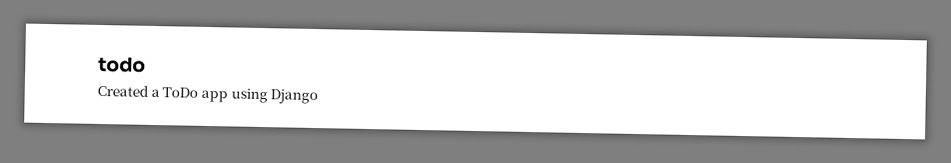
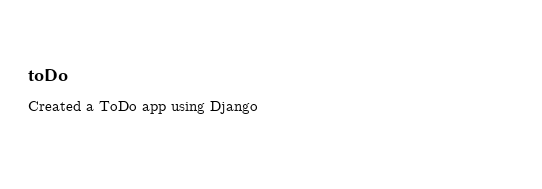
- todo
+ toDo

